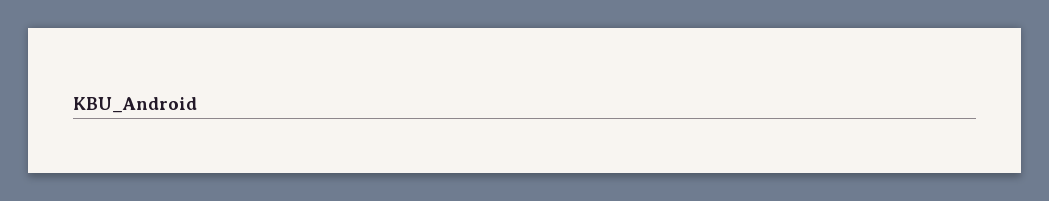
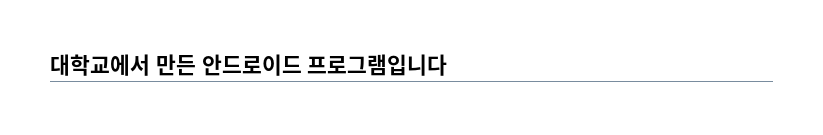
- KBU_Android
+ 대학교에서 만든 안드로이드 프로그램입니다

